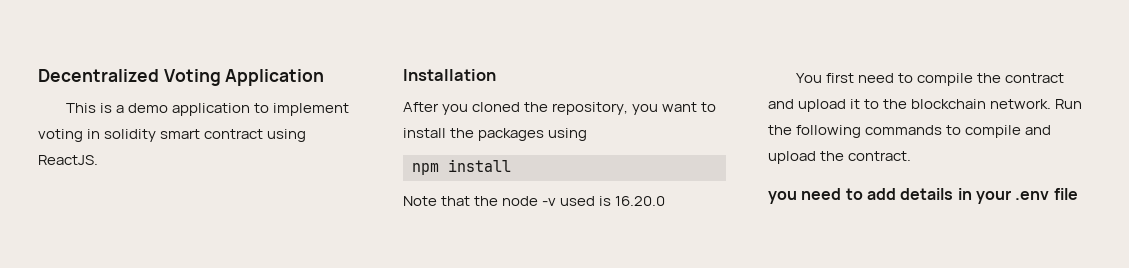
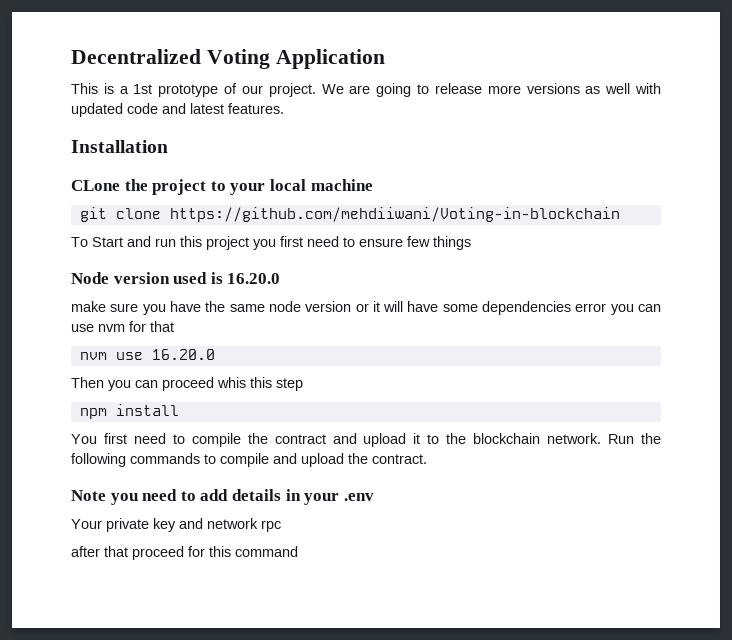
- This is a demo application to implement voting in solidity smart contract using ReactJS.
+ This is a 1st prototype of our project. We are going to release more versions as well with updated code and latest features.
  Installation
- After you cloned the repository, you want to install the packages using
+ CLone the project to your local machine
+ git clone https://github.com/mehdiiwani/Voting-in-blockchain
+ To Start and run this project you first need to ensure few things
+ Node version used is 16.20.0
+ make sure you have the same node version or it will have some dependencies error you can use nvm for that
+ nvm use 16.20.0
+ Then you can proceed whis this step
  npm install
- Note that the node -v used is 16.20.0
- you need to add details in your .env file
+ Note you need to add details in your .env
+ Your private key and network rpc
+ after that proceed for this command

